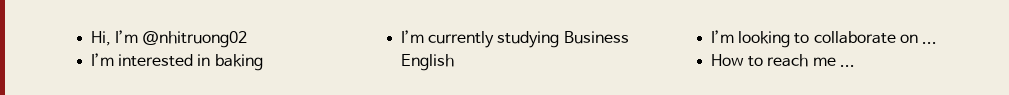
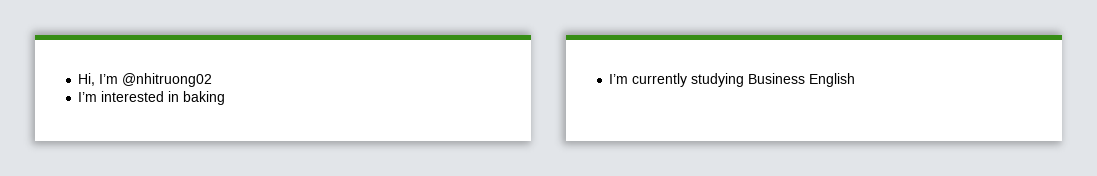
- I’m looking to collaborate on ...
- How to reach me ...

